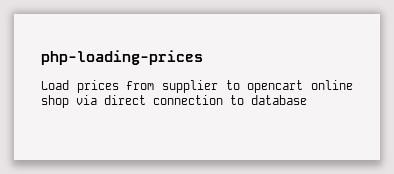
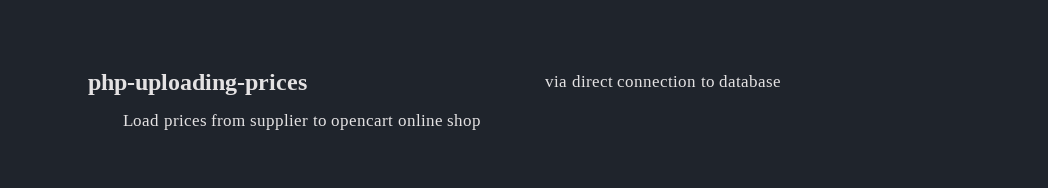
- php-loading-prices
+ php-uploading-prices

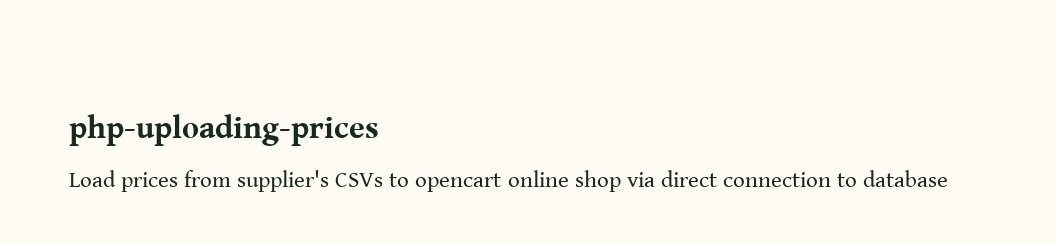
- Load prices from supplier to opencart online shop via direct connection to database
+ Load prices from supplier's CSVs to opencart online shop via direct connection to database

